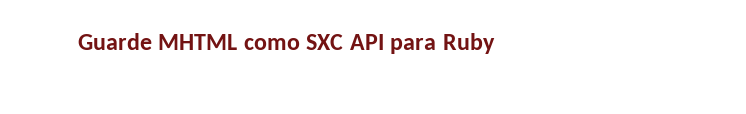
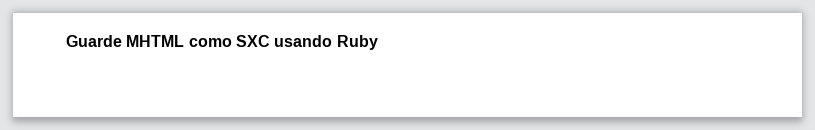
- Guarde MHTML como SXC API para Ruby
+ Guarde MHTML como SXC usando Ruby

